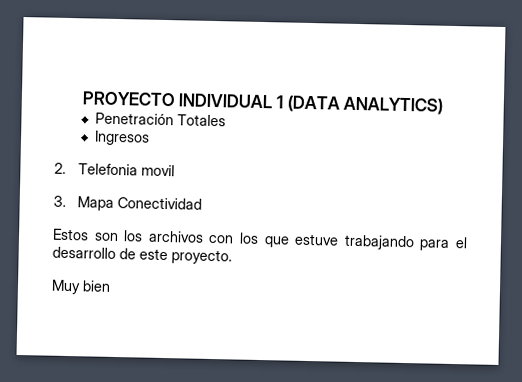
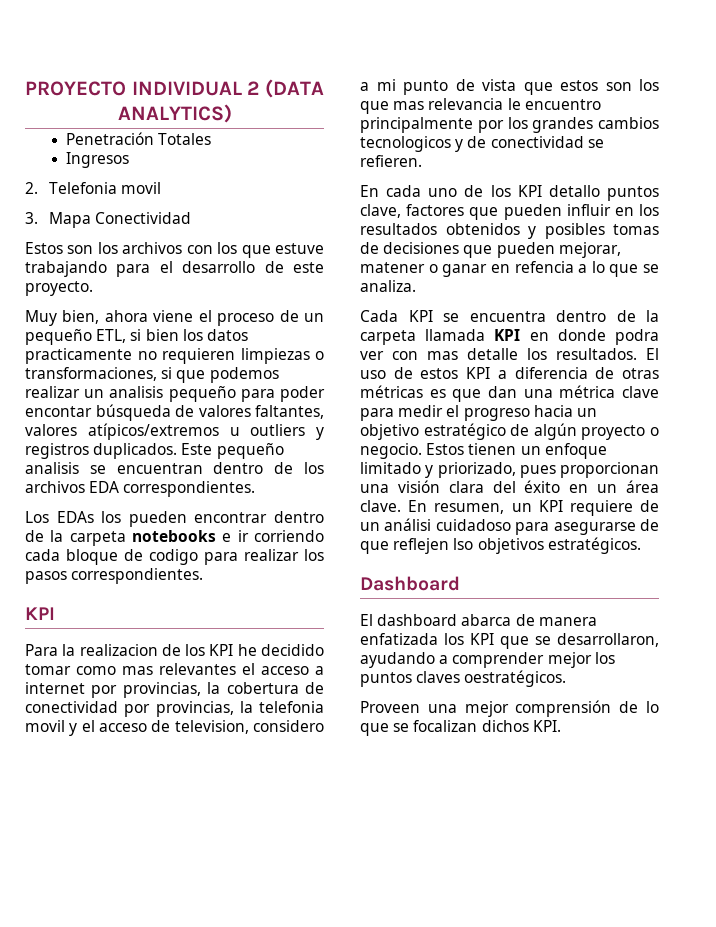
- PROYECTO INDIVIDUAL 1 (DATA ANALYTICS)
+ PROYECTO INDIVIDUAL 2 (DATA ANALYTICS)
- Muy bien
+ Muy bien, ahora viene el proceso de un pequeño ETL, si bien los datos practicamente no requieren limpiezas o transformaciones, si que podemos realizar un analisis pequeño para poder encontar búsqueda de valores faltantes, valores atípicos/extremos u outliers y registros duplicados. Este pequeño analisis se encuentran dentro de los archivos EDA correspondientes.
+ Los EDAs los pueden encontrar dentro de la carpeta notebooks e ir corriendo cada bloque de codigo para realizar los pasos correspondientes.
+ KPI
+ Para la realizacion de los KPI he decidido tomar como mas relevantes el acceso a internet por provincias, la cobertura de conectividad por provincias, la telefonia movil y el acceso de television, considero a mi punto de vista que estos son los que mas relevancia le encuentro principalmente por los grandes cambios tecnologicos y de conectividad se refieren.
+ En cada uno de los KPI detallo puntos clave, factores que pueden influir en los resultados obtenidos y posibles tomas de decisiones que pueden mejorar, matener o ganar en refencia a lo que se analiza.
+ Cada KPI se encuentra dentro de la carpeta llamada KPI en donde podra ver con mas detalle los resultados. El uso de estos KPI a diferencia de otras métricas es que dan una métrica clave para medir el progreso hacia un objetivo estratégico de algún proyecto o negocio. Estos tienen un enfoque limitado y priorizado, pues proporcionan una visión clara del éxito en un área clave. En resumen, un KPI requiere de un análisi cuidadoso para asegurarse de que reflejen lso objetivos estratégicos.
+ Dashboard
+ El dashboard abarca de manera enfatizada los KPI que se desarrollaron, ayudando a comprender mejor los puntos claves oestratégicos.
+ Proveen una mejor comprensión de lo que se focalizan dichos KPI.

